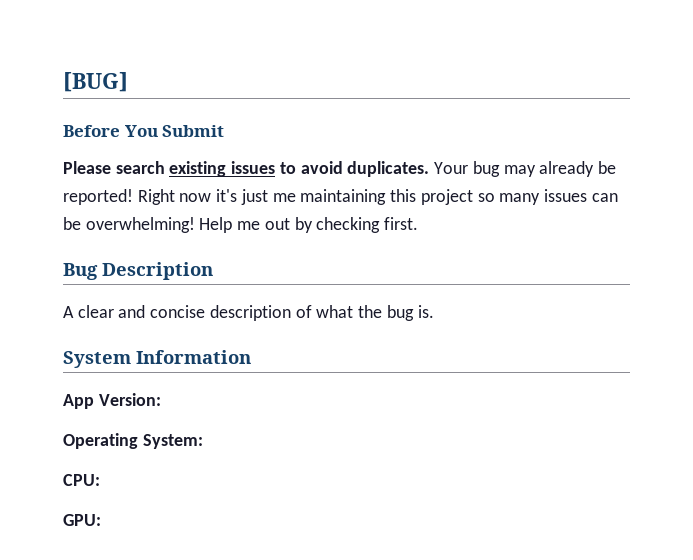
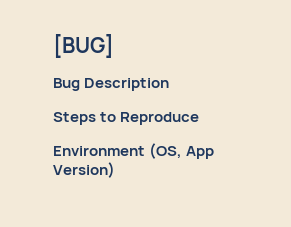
- Before You Submit
- Please search existing issues to avoid duplicates. Your bug may already be reported! Right now it's just me maintaining this project so many issues can be overwhelming! Help me out by checking first.
  Bug Description
- A clear and concise description of what the bug is.
- System Information
- App Version:
- Operating System:
- CPU:
- GPU:
+ Steps to Reproduce
+ Environment (OS, App Version)

